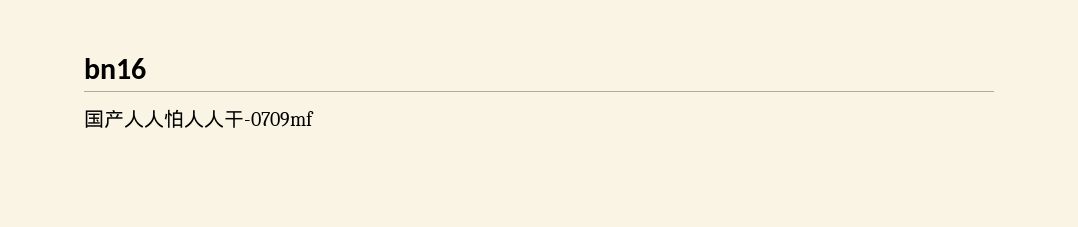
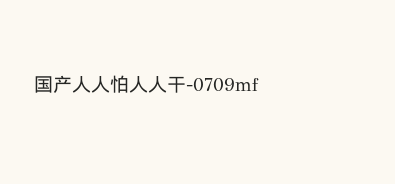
- bn16

